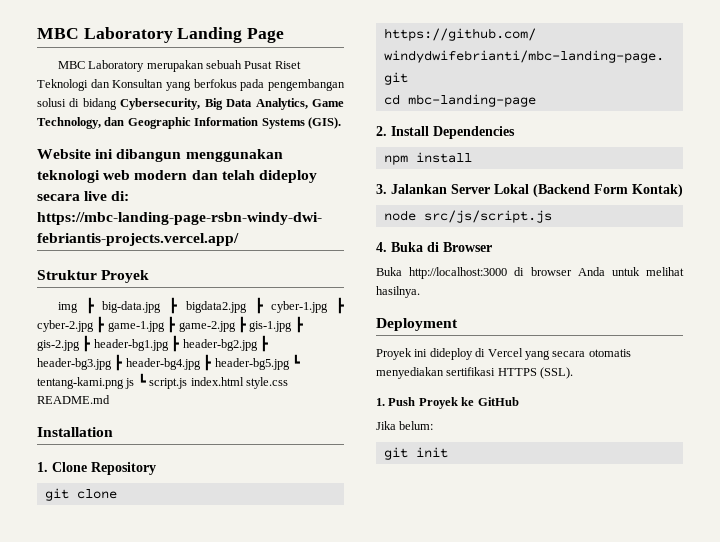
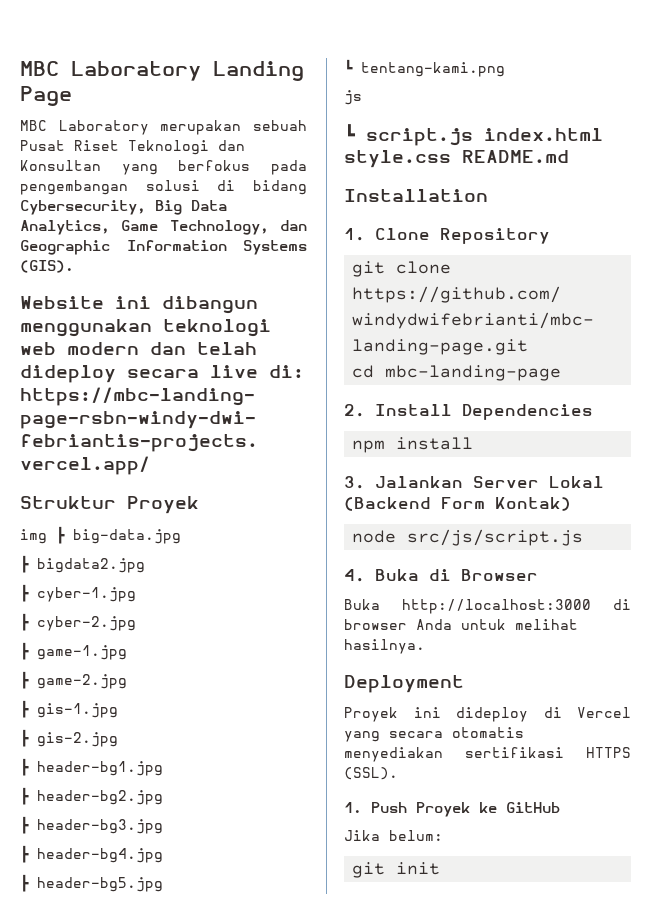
- img ┣ big-data.jpg ┣ bigdata2.jpg ┣ cyber-1.jpg ┣ cyber-2.jpg ┣ game-1.jpg ┣ game-2.jpg ┣ gis-1.jpg ┣ gis-2.jpg ┣ header-bg1.jpg ┣ header-bg2.jpg ┣ header-bg3.jpg ┣ header-bg4.jpg ┣ header-bg5.jpg ┗ tentang-kami.png js ┗ script.js index.html style.css README.md
+ img ┣ big-data.jpg
+ ┣ bigdata2.jpg
+ ┣ cyber-1.jpg
+ ┣ cyber-2.jpg
+ ┣ game-1.jpg
+ ┣ game-2.jpg
+ ┣ gis-1.jpg
+ ┣ gis-2.jpg
+ ┣ header-bg1.jpg
+ ┣ header-bg2.jpg
+ ┣ header-bg3.jpg
+ ┣ header-bg4.jpg
+ ┣ header-bg5.jpg
+ ┗ tentang-kami.png
+ js
+ ┗ script.js index.html style.css README.md

